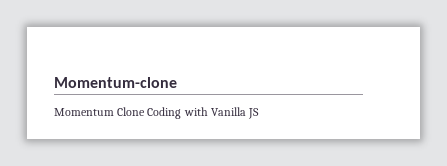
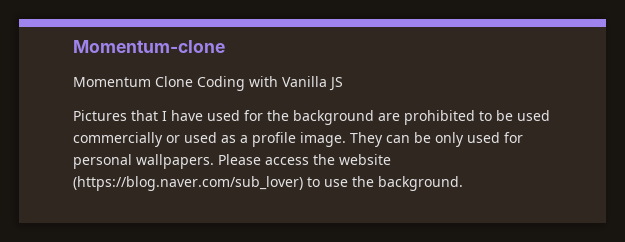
+ Pictures that I have used for the background are prohibited to be used commercially or used as a profile image. They can be only used for personal wallpapers. Please access the website (https://blog.naver.com/sub_lover) to use the background.

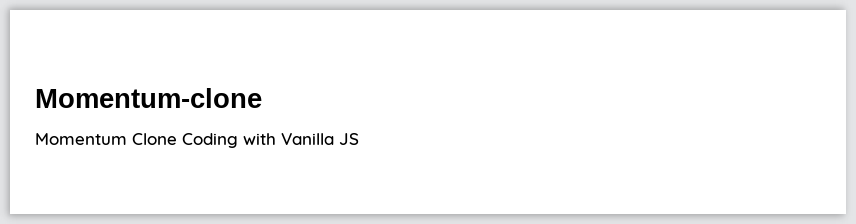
- Pictures that I have used for the background are prohibited to be used commercially or used as a profile image. They can be only used for personal wallpapers. Please access the website (https://blog.naver.com/sub_lover) to use the background.

